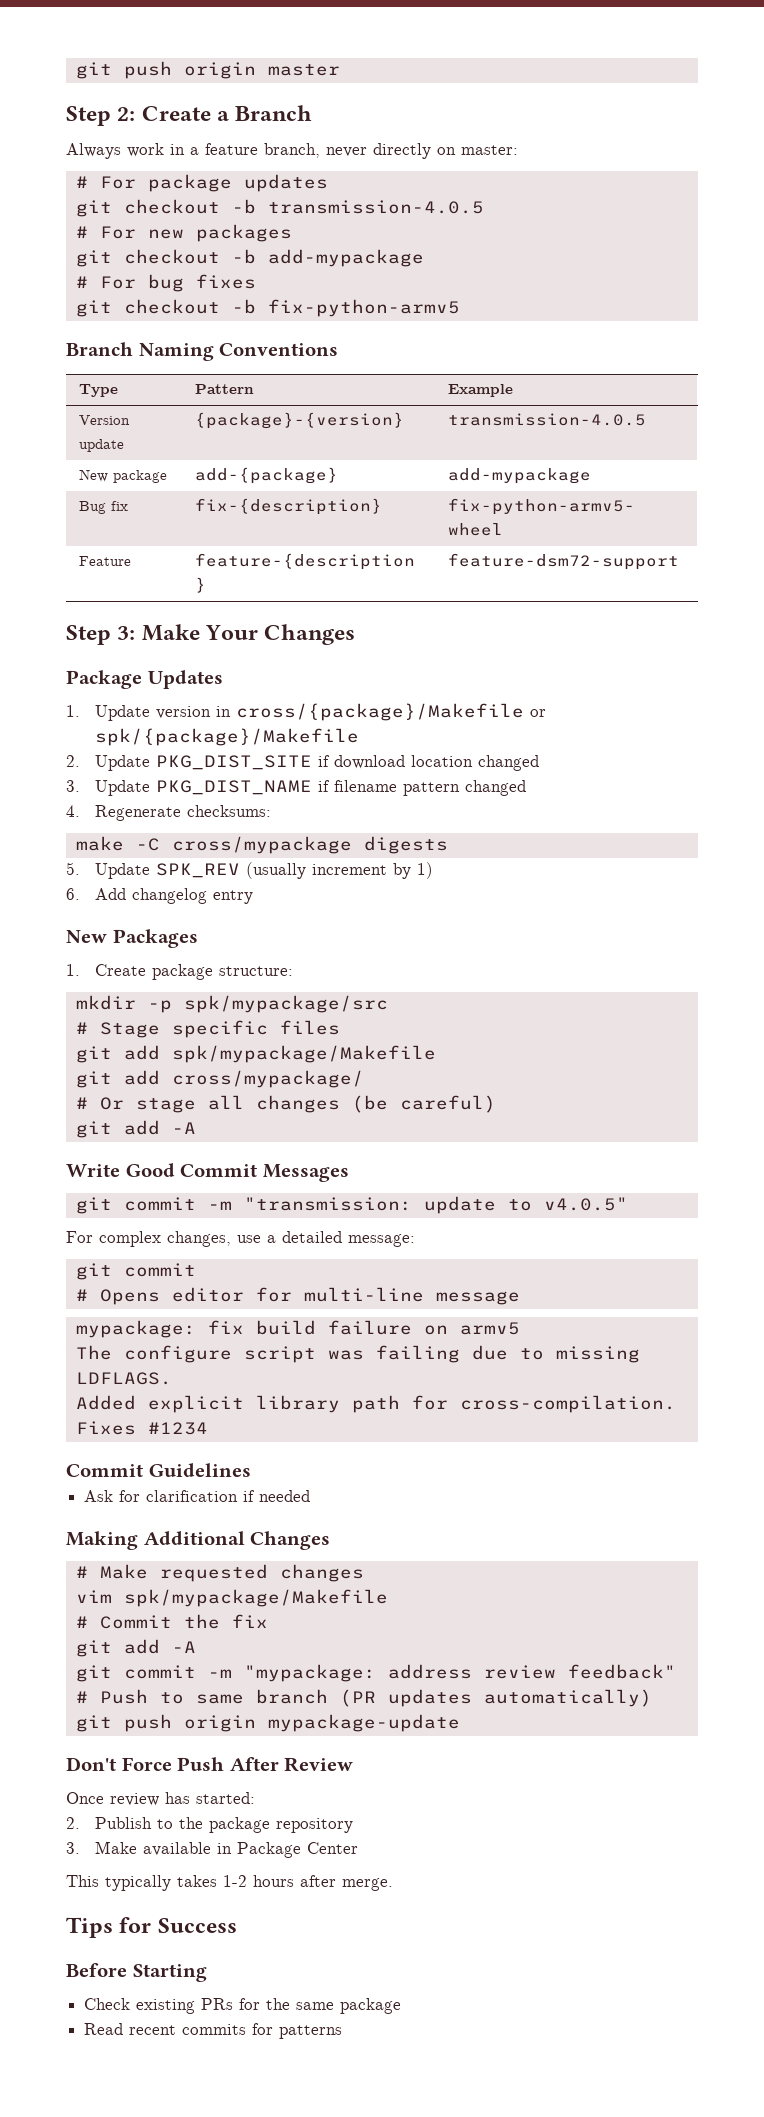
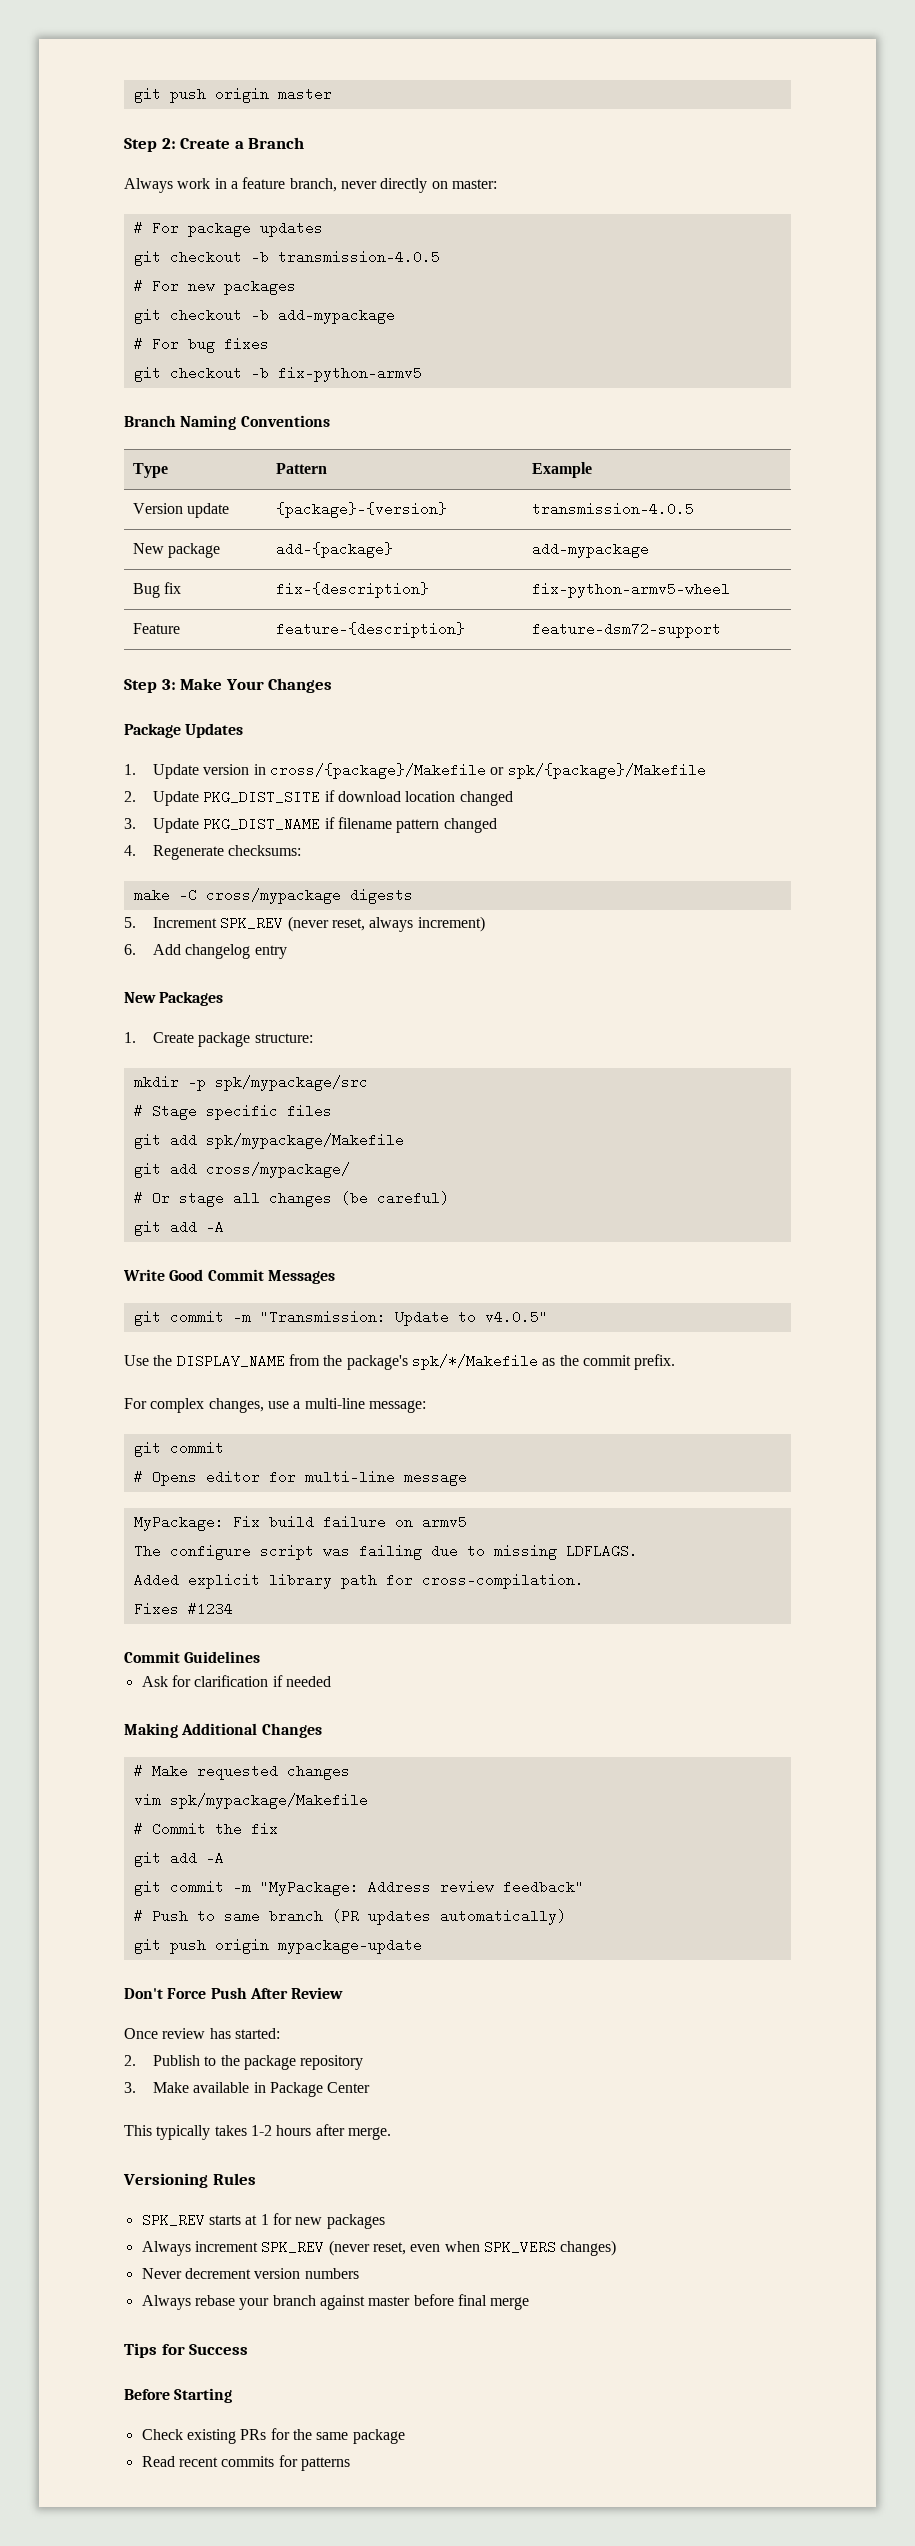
- 5. Update SPK_REV (usually increment by 1)
+ 5. Increment SPK_REV (never reset, always increment)
- git commit -m "transmission: update to v4.0.5"
+ git commit -m "Transmission: Update to v4.0.5"
+ Use the DISPLAY_NAME from the package's spk/*/Makefile as the commit prefix.
- For complex changes, use a detailed message:
+ For complex changes, use a multi-line message:
- mypackage: fix build failure on armv5
+ MyPackage: Fix build failure on armv5
- git commit -m "mypackage: address review feedback"
+ git commit -m "MyPackage: Address review feedback"
+ Versioning Rules
+ SPK_REV starts at 1 for new packages
+ Always increment SPK_REV (never reset, even when SPK_VERS changes)
+ Never decrement version numbers
+ Always rebase your branch against master before final merge

